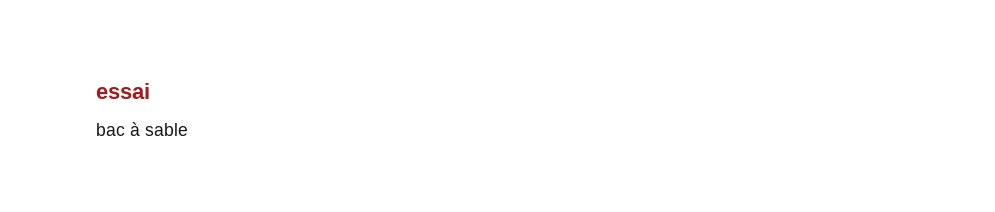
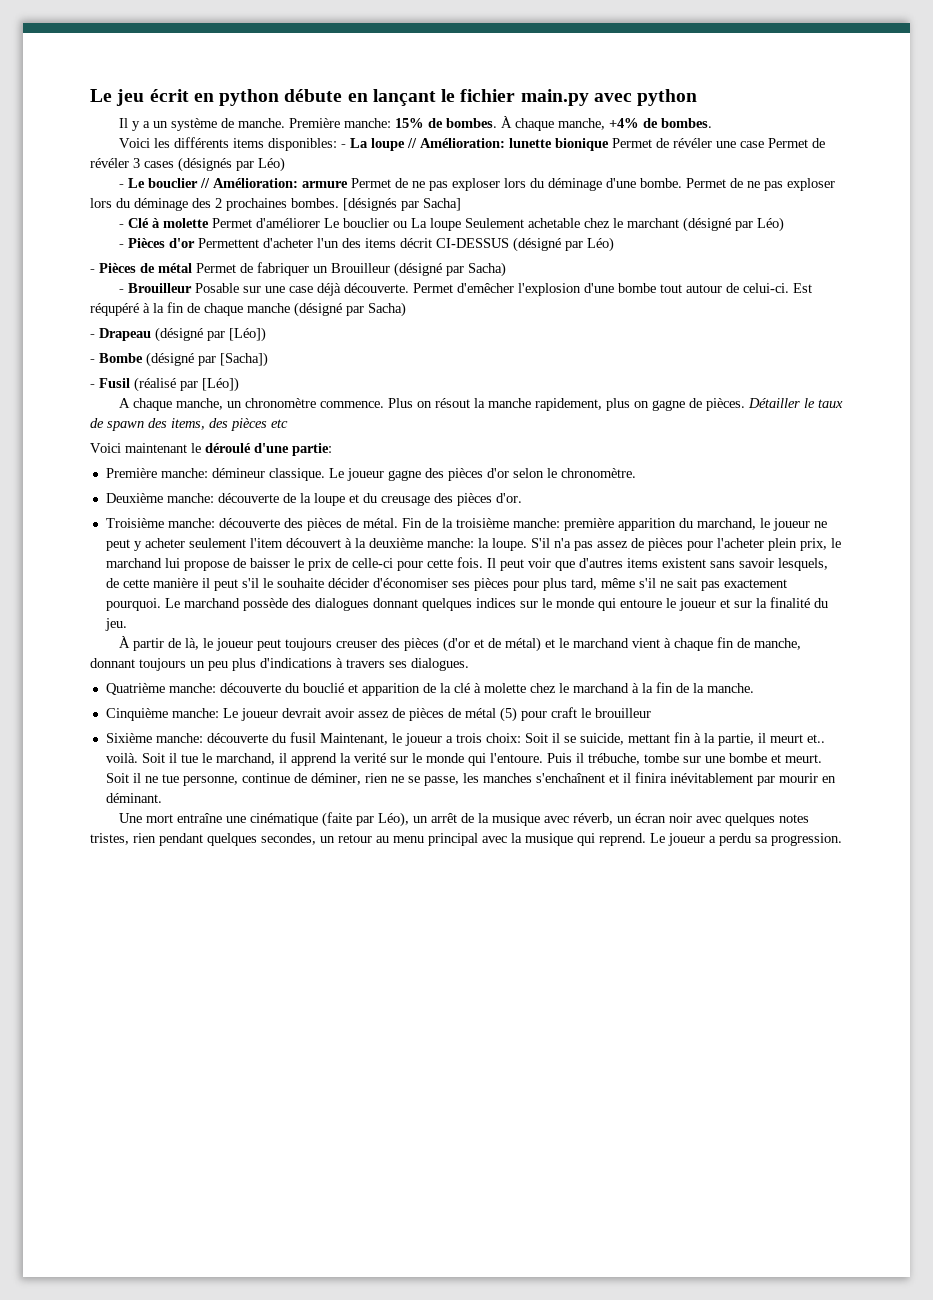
- essai
- bac à sable
+ Le jeu écrit en python débute en lançant le fichier main.py avec python
+ Il y a un système de manche. Première manche: 15% de bombes. À chaque manche, +4% de bombes.
+ Voici les différents items disponibles: - La loupe // Amélioration: lunette bionique Permet de révéler une case Permet de révéler 3 cases (désignés par Léo)
+ - Le bouclier // Amélioration: armure Permet de ne pas exploser lors du déminage d'une bombe. Permet de ne pas exploser lors du déminage des 2 prochaines bombes. [désignés par Sacha]
+ - Clé à molette Permet d'améliorer Le bouclier ou La loupe Seulement achetable chez le marchant (désigné par Léo)
+ - Pièces d'or Permettent d'acheter l'un des items décrit CI-DESSUS (désigné par Léo)
+ - Pièces de métal Permet de fabriquer un Brouilleur (désigné par Sacha)
+ - Brouilleur Posable sur une case déjà découverte. Permet d'emêcher l'explosion d'une bombe tout autour de celui-ci. Est réqupéré à la fin de chaque manche (désigné par Sacha)
+ - Drapeau (désigné par [Léo])
+ - Bombe (désigné par [Sacha])
+ - Fusil (réalisé par [Léo])
+ A chaque manche, un chronomètre commence. Plus on résout la manche rapidement, plus on gagne de pièces. Détailler le taux de spawn des items, des pièces etc
+ Voici maintenant le déroulé d'une partie:
+ Première manche: démineur classique. Le joueur gagne des pièces d'or selon le chronomètre.
+ Deuxième manche: découverte de la loupe et du creusage des pièces d'or.
+ Troisième manche: découverte des pièces de métal. Fin de la troisième manche: première apparition du marchand, le joueur ne peut y acheter seulement l'item découvert à la deuxième manche: la loupe. S'il n'a pas assez de pièces pour l'acheter plein prix, le marchand lui propose de baisser le prix de celle-ci pour cette fois. Il peut voir que d'autres items existent sans savoir lesquels, de cette manière il peut s'il le souhaite décider d'économiser ses pièces pour plus tard, même s'il ne sait pas exactement pourquoi. Le marchand possède des dialogues donnant quelques indices sur le monde qui entoure le joueur et sur la finalité du jeu.
+ À partir de là, le joueur peut toujours creuser des pièces (d'or et de métal) et le marchand vient à chaque fin de manche, donnant toujours un peu plus d'indications à travers ses dialogues.
+ Quatrième manche: découverte du bouclié et apparition de la clé à molette chez le marchand à la fin de la manche.
+ Cinquième manche: Le joueur devrait avoir assez de pièces de métal (5) pour craft le brouilleur
+ Sixième manche: découverte du fusil Maintenant, le joueur a trois choix: Soit il se suicide, mettant fin à la partie, il meurt et.. voilà. Soit il tue le marchand, il apprend la verité sur le monde qui l'entoure. Puis il trébuche, tombe sur une bombe et meurt. Soit il ne tue personne, continue de déminer, rien ne se passe, les manches s'enchaînent et il finira inévitablement par mourir en déminant.
+ Une mort entraîne une cinématique (faite par Léo), un arrêt de la musique avec réverb, un écran noir avec quelques notes tristes, rien pendant quelques secondes, un retour au menu principal avec la musique qui reprend. Le joueur a perdu sa progression.

